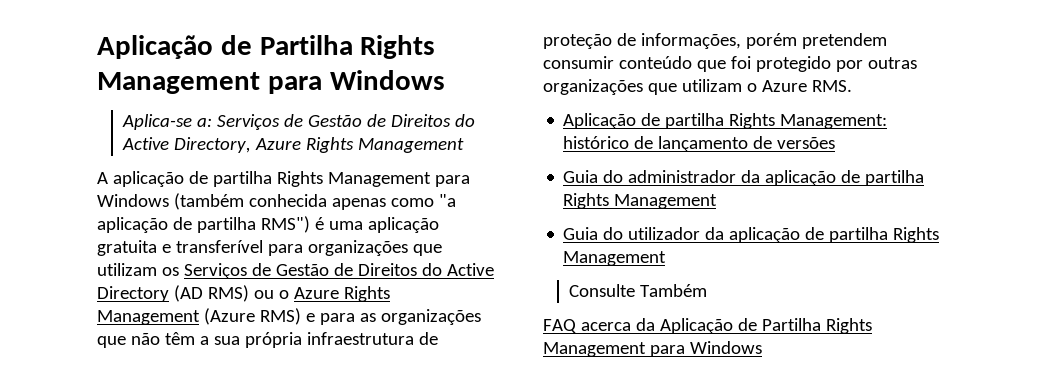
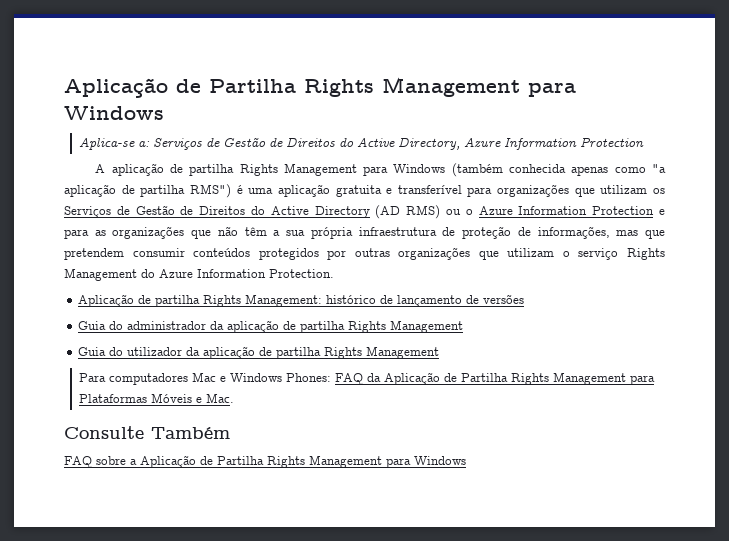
- Aplica-se a: Serviços de Gestão de Direitos do Active Directory, Azure Rights Management
+ Aplica-se a: Serviços de Gestão de Direitos do Active Directory, Azure Information Protection
- A aplicação de partilha Rights Management para Windows (também conhecida apenas como "a aplicação de partilha RMS") é uma aplicação gratuita e transferível para organizações que utilizam os Serviços de Gestão de Direitos do Active Directory (AD RMS) ou o Azure Rights Management (Azure RMS) e para as organizações que não têm a sua própria infraestrutura de proteção de informações, porém pretendem consumir conteúdo que foi protegido por outras organizações que utilizam o Azure RMS.
+ A aplicação de partilha Rights Management para Windows (também conhecida apenas como "a aplicação de partilha RMS") é uma aplicação gratuita e transferível para organizações que utilizam os Serviços de Gestão de Direitos do Active Directory (AD RMS) ou o Azure Information Protection e para as organizações que não têm a sua própria infraestrutura de proteção de informações, mas que pretendem consumir conteúdos protegidos por outras organizações que utilizam o serviço Rights Management do Azure Information Protection.
+ Para computadores Mac e Windows Phones: FAQ da Aplicação de Partilha Rights Management para Plataformas Móveis e Mac.
  Consulte Também
- FAQ acerca da Aplicação de Partilha Rights Management para Windows
+ FAQ sobre a Aplicação de Partilha Rights Management para Windows

